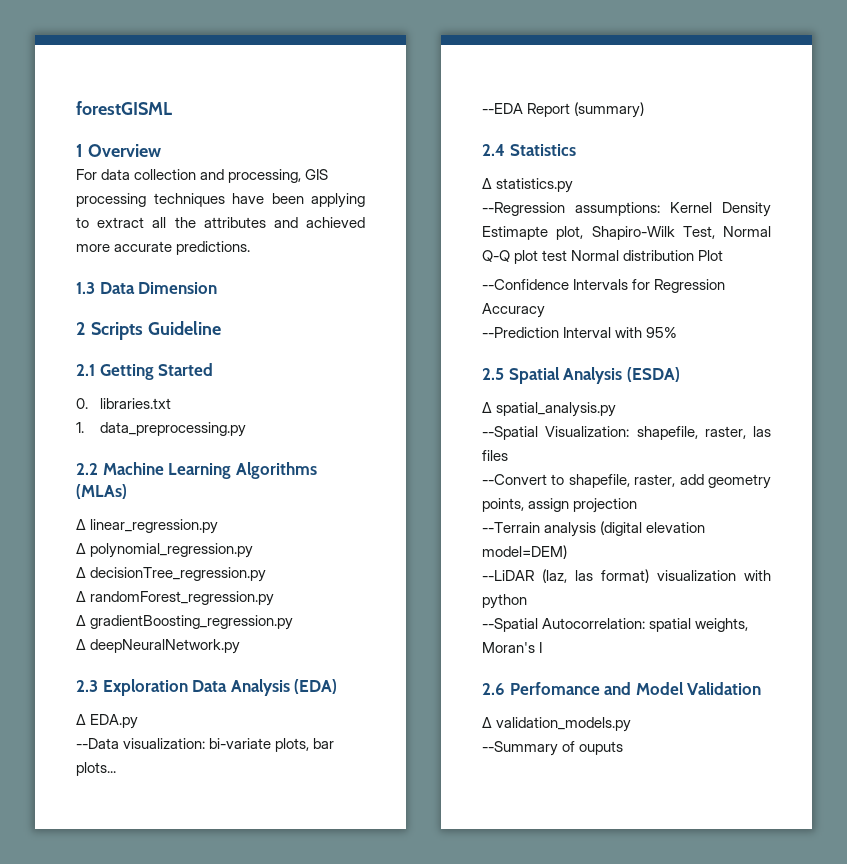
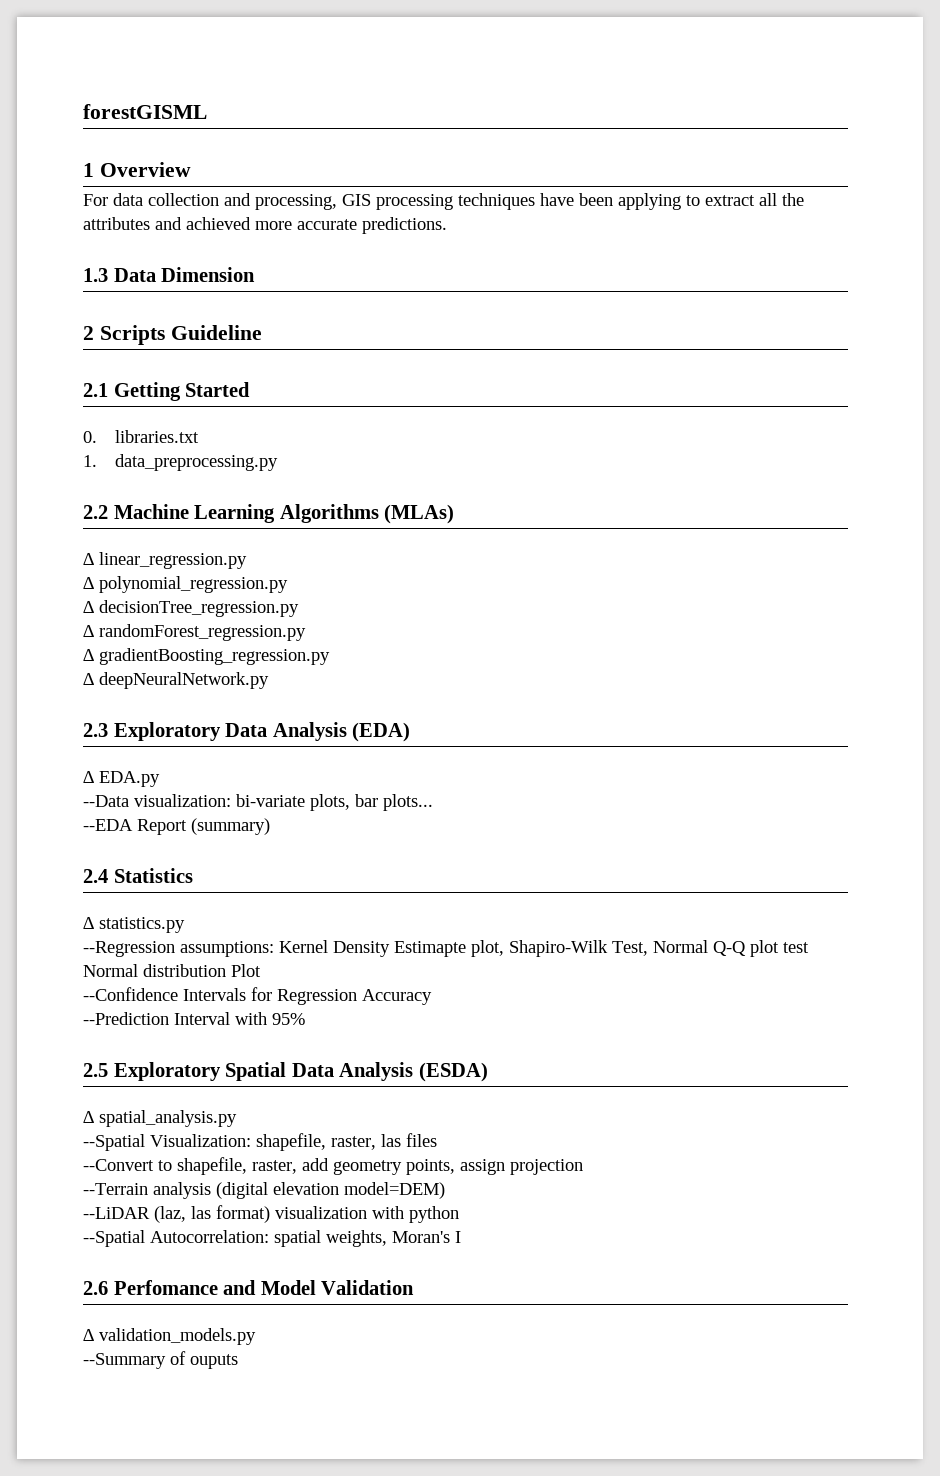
- 2.3 Exploration Data Analysis (EDA)
+ 2.3 Exploratory Data Analysis (EDA)
- 2.5 Spatial Analysis (ESDA)
+ 2.5 Exploratory Spatial Data Analysis (ESDA)

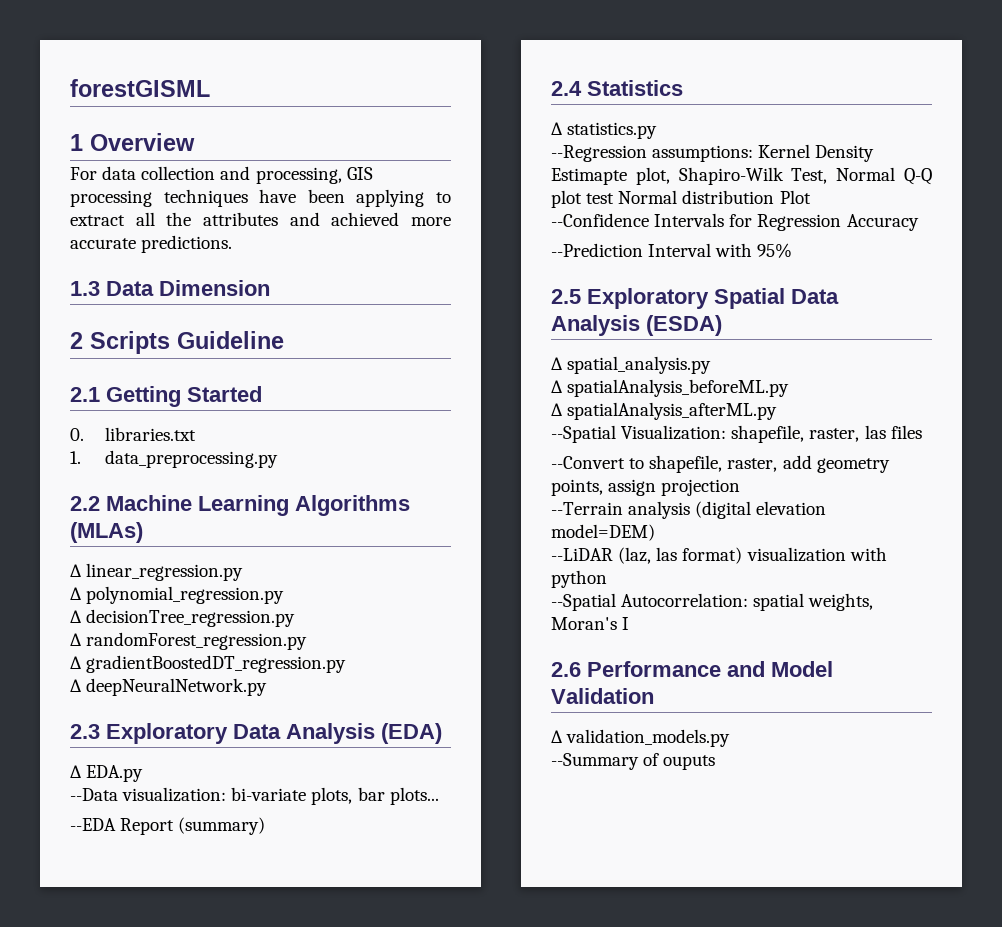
- ∆ gradientBoosting_regression.py
+ ∆ gradientBoostedDT_regression.py
+ ∆ spatialAnalysis_beforeML.py
+ ∆ spatialAnalysis_afterML.py
- 2.6 Perfomance and Model Validation
+ 2.6 Performance and Model Validation

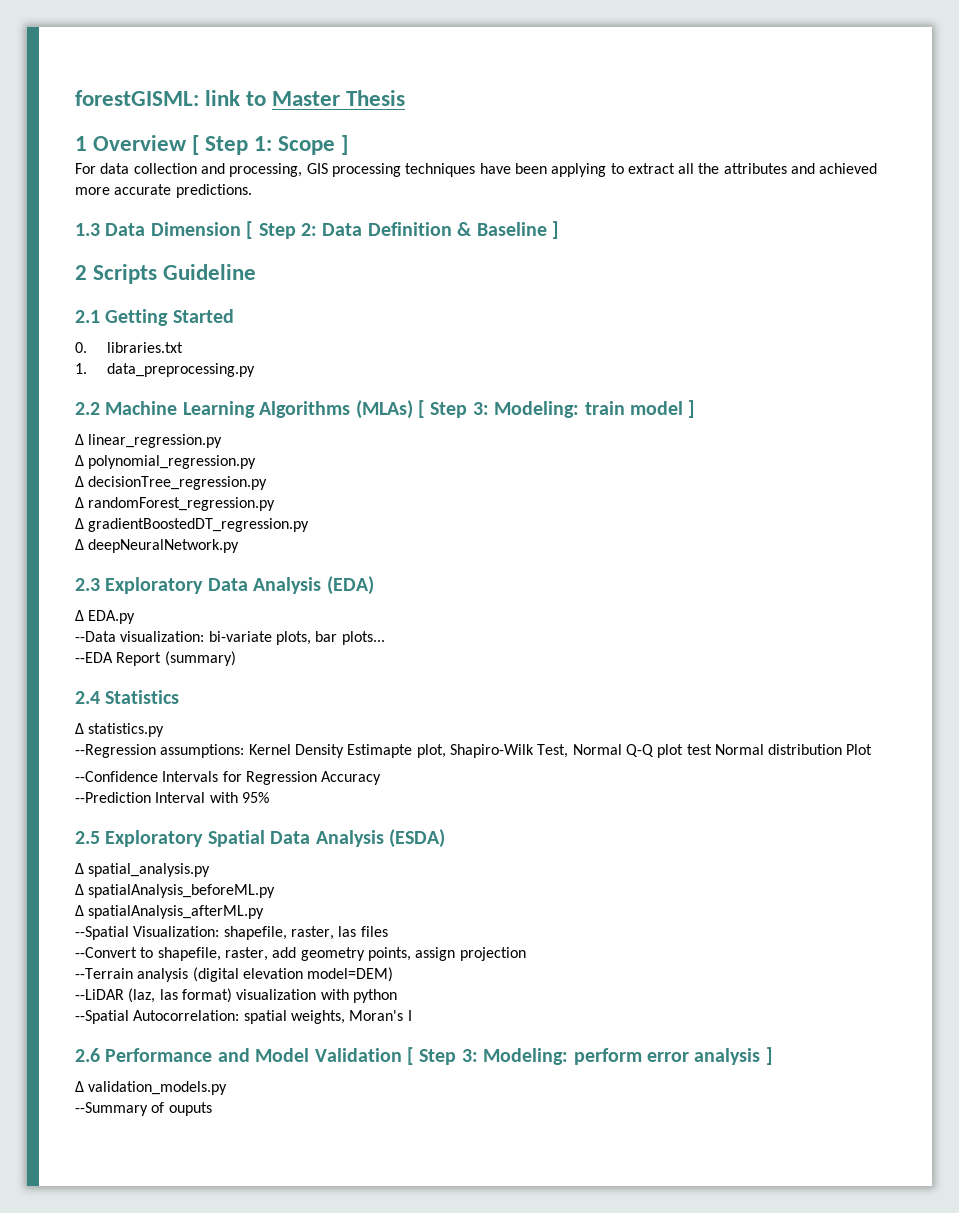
- forestGISML
- 1 Overview
+ forestGISML: link to Master Thesis
+ 1 Overview [ Step 1: Scope ]
- 1.3 Data Dimension
+ 1.3 Data Dimension [ Step 2: Data Definition & Baseline ]
- 2.2 Machine Learning Algorithms (MLAs)
+ 2.2 Machine Learning Algorithms (MLAs) [ Step 3: Modeling: train model ]
- 2.6 Performance and Model Validation
+ 2.6 Performance and Model Validation [ Step 3: Modeling: perform error analysis ]

